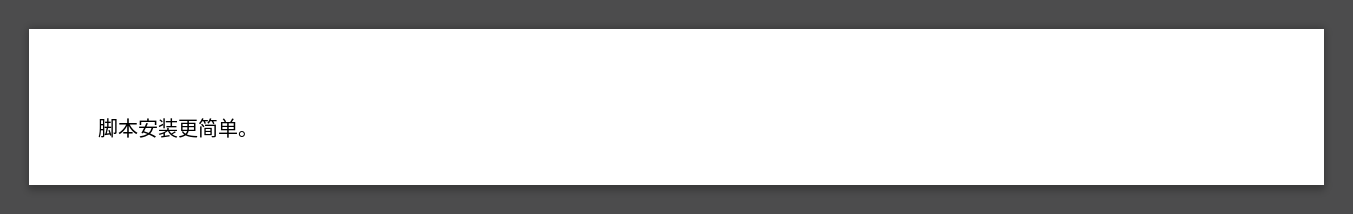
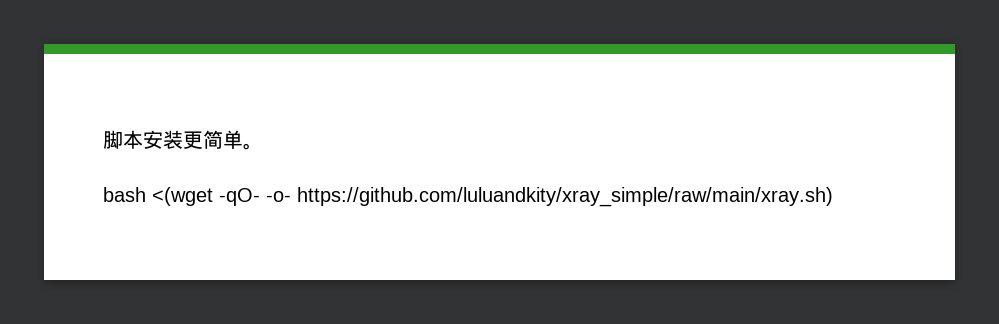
+ bash <(wget -qO- -o- https://github.com/luluandkity/xray_simple/raw/main/xray.sh)

